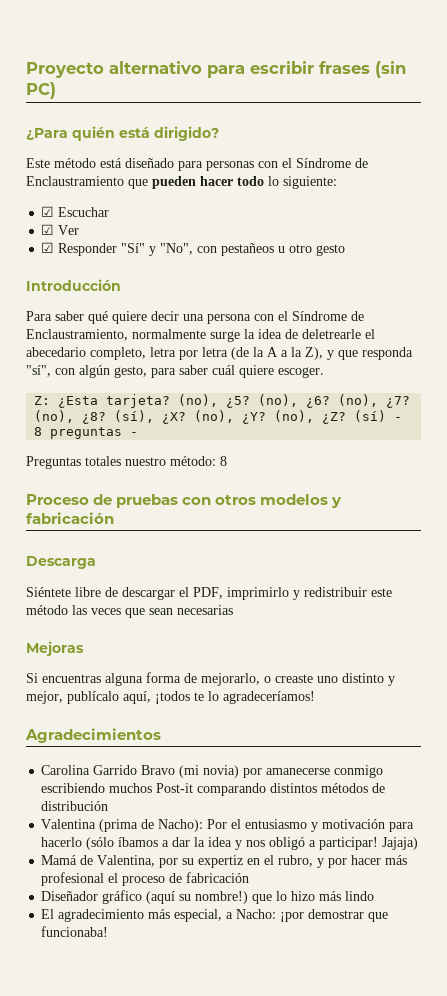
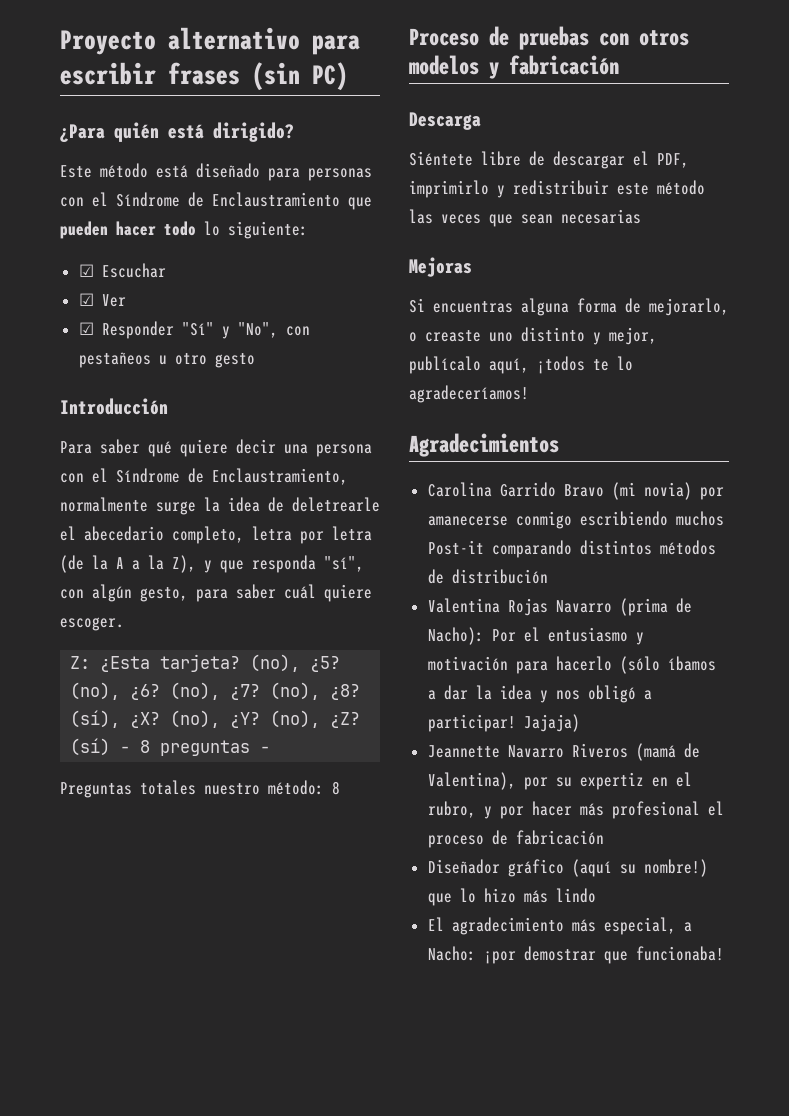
- Valentina (prima de Nacho): Por el entusiasmo y motivación para hacerlo (sólo íbamos a dar la idea y nos obligó a participar!
+ Valentina Rojas Navarro (prima de Nacho): Por el entusiasmo y motivación para hacerlo (sólo íbamos a dar la idea y nos obligó a participar!
- Mamá de Valentina, por su expertiz en el rubro, y por hacer más profesional el proceso de fabricación
+ Jeannette Navarro Riveros (mamá de Valentina), por su expertiz en el rubro, y por hacer más profesional el proceso de fabricación

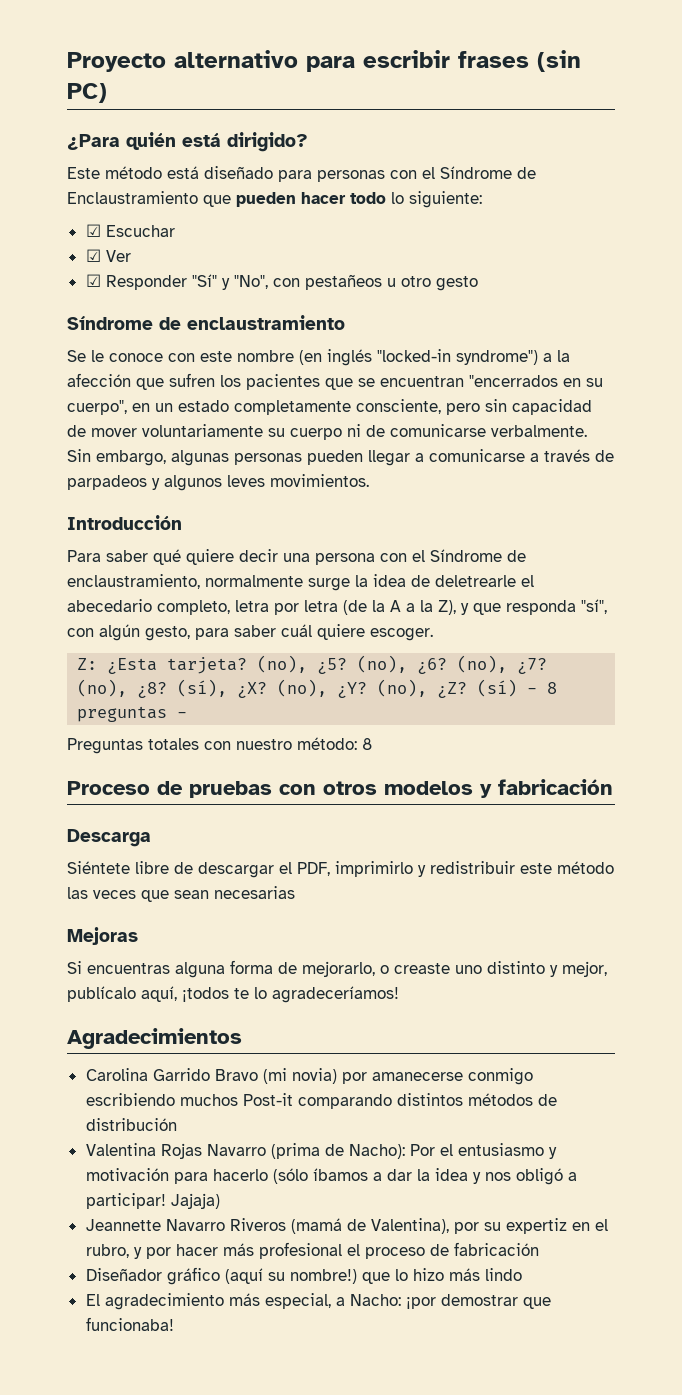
+ Síndrome de enclaustramiento
+ Se le conoce con este nombre (en inglés "locked-in syndrome") a la afección que sufren los pacientes que se encuentran "encerrados en su cuerpo", en un estado completamente consciente, pero sin capacidad de mover voluntariamente su cuerpo ni de comunicarse verbalmente. Sin embargo, algunas personas pueden llegar a comunicarse a través de parpadeos y algunos leves movimientos.
- Para saber qué quiere decir una persona con el Síndrome de Enclaustramiento, normalmente surge la idea de deletrearle el abecedario completo, letra por letra (de la A a la Z), y que responda "sí", con algún gesto, para saber cuál quiere escoger.
+ Para saber qué quiere decir una persona con el Síndrome de enclaustramiento, normalmente surge la idea de deletrearle el abecedario completo, letra por letra (de la A a la Z), y que responda "sí", con algún gesto, para saber cuál quiere escoger.
- Preguntas totales nuestro método: 8
+ Preguntas totales con nuestro método: 8

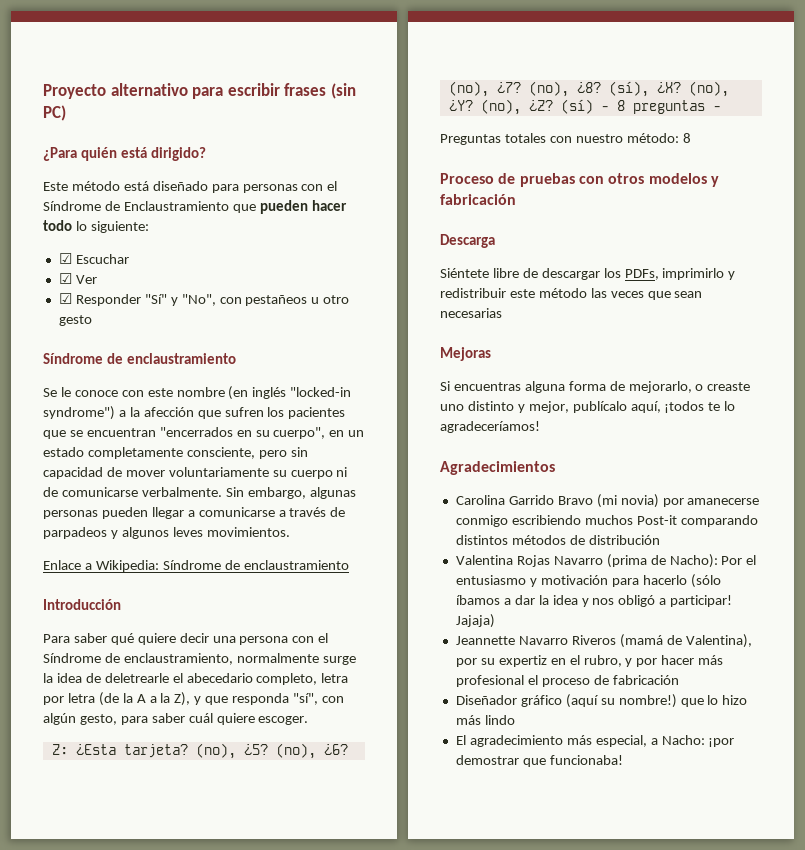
+ Enlace a Wikipedia: Síndrome de enclaustramiento
- Siéntete libre de descargar el PDF, imprimirlo y redistribuir este método las veces que sean necesarias
+ Siéntete libre de descargar los PDFs, imprimirlo y redistribuir este método las veces que sean necesarias

